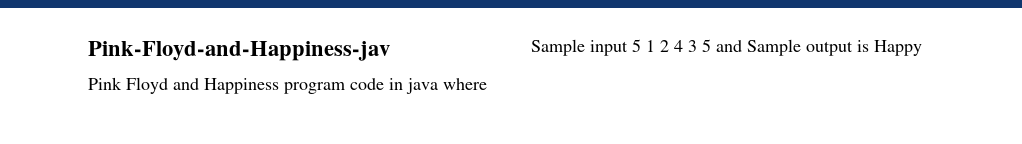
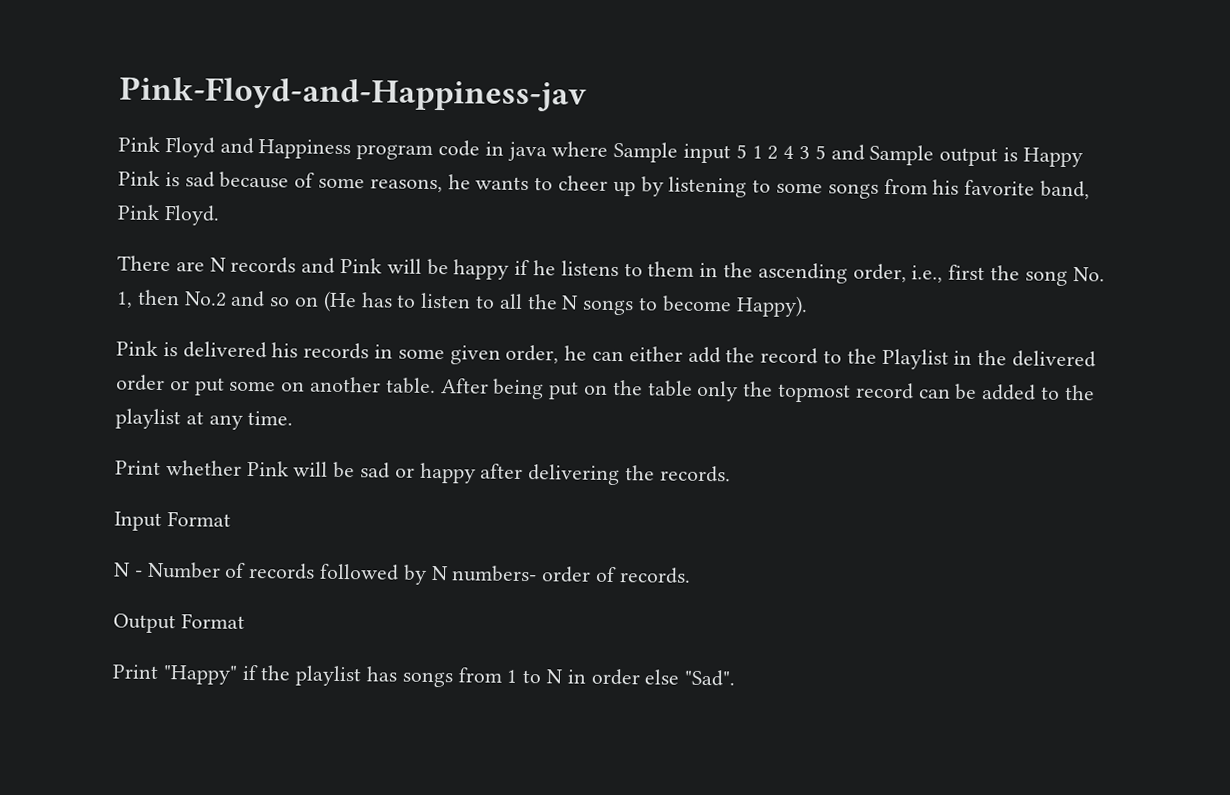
- Pink Floyd and Happiness program code in java where Sample input 5 1 2 4 3 5 and Sample output is Happy
+ Pink Floyd and Happiness program code in java where Sample input 5 1 2 4 3 5 and Sample output is Happy Pink is sad because of some reasons, he wants to cheer up by listening to some songs from his favorite band, Pink Floyd.
+ There are N records and Pink will be happy if he listens to them in the ascending order, i.e., first the song No. 1, then No.2 and so on (He has to listen to all the N songs to become Happy).
+ Pink is delivered his records in some given order, he can either add the record to the Playlist in the delivered order or put some on another table. After being put on the table only the topmost record can be added to the playlist at any time.
+ Print whether Pink will be sad or happy after delivering the records.
+ Input Format
+ N - Number of records followed by N numbers- order of records.
+ Output Format
+ Print "Happy" if the playlist has songs from 1 to N in order else "Sad".

